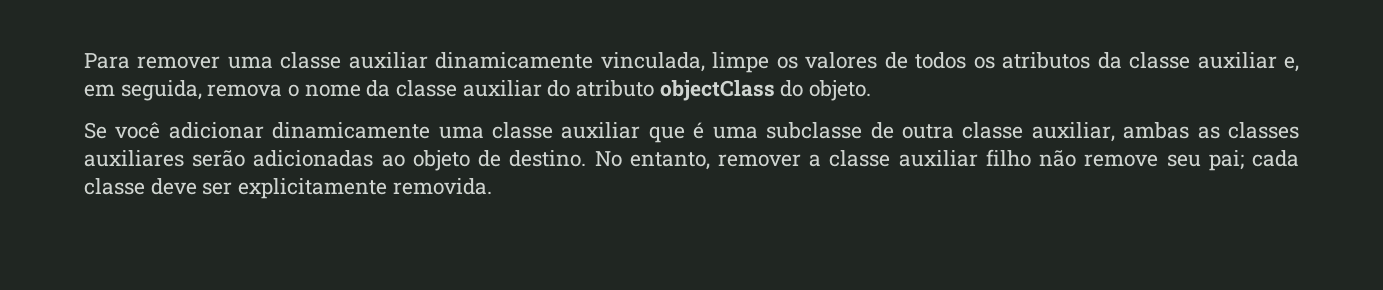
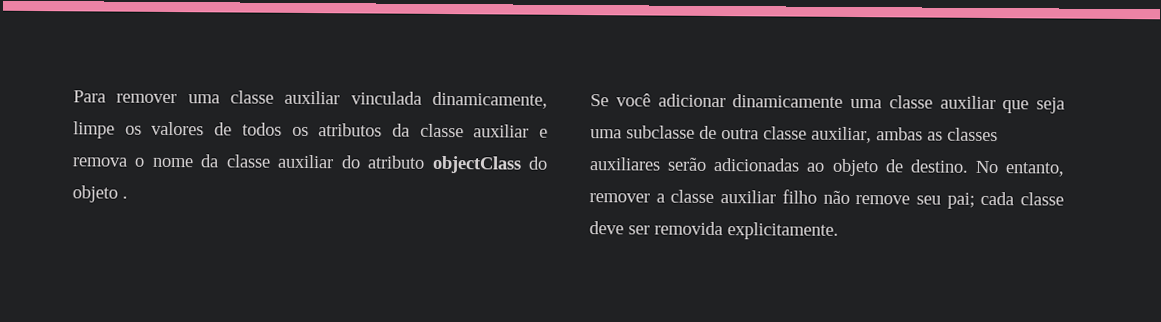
- Para remover uma classe auxiliar dinamicamente vinculada, limpe os valores de todos os atributos da classe auxiliar e, em seguida, remova o nome da classe auxiliar do atributo objectClass do objeto.
+ Para remover uma classe auxiliar vinculada dinamicamente, limpe os valores de todos os atributos da classe auxiliar e remova o nome da classe auxiliar do atributo objectClass do objeto .
- Se você adicionar dinamicamente uma classe auxiliar que é uma subclasse de outra classe auxiliar, ambas as classes auxiliares serão adicionadas ao objeto de destino.
+ Se você adicionar dinamicamente uma classe auxiliar que seja uma subclasse de outra classe auxiliar, ambas as classes auxiliares serão adicionadas ao objeto de destino.
- No entanto, remover a classe auxiliar filho não remove seu pai; cada classe deve ser explicitamente removida.
+ No entanto, remover a classe auxiliar filho não remove seu pai; cada classe deve ser removida explicitamente.

